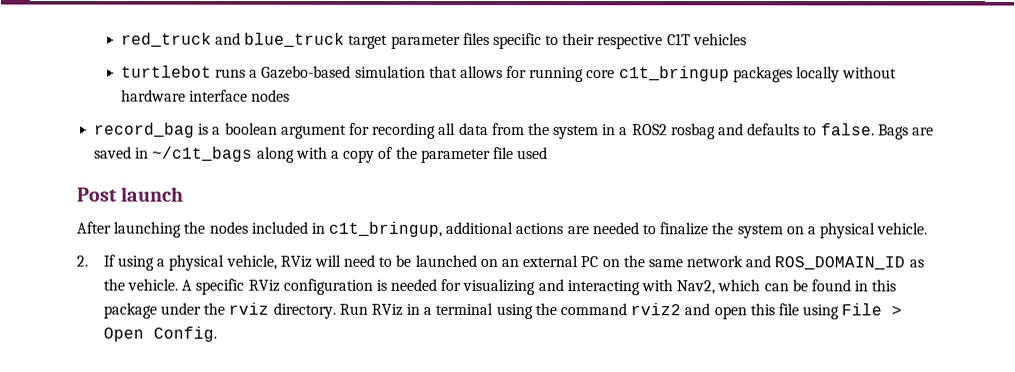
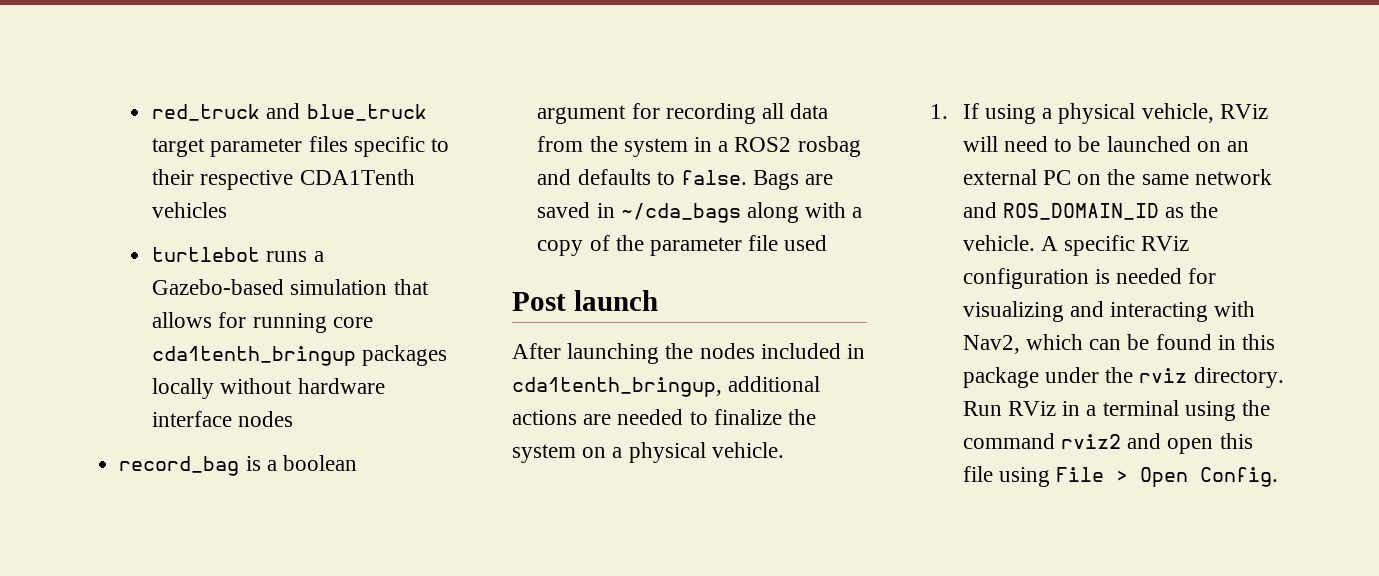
- red_truck and blue_truck target parameter files specific to their respective C1T vehicles
+ red_truck and blue_truck target parameter files specific to their respective CDA1Tenth vehicles
- turtlebot runs a Gazebo-based simulation that allows for running core c1t_bringup packages locally without hardware interface nodes
+ turtlebot runs a Gazebo-based simulation that allows for running core cda1tenth_bringup packages locally without hardware interface nodes
- Bags are saved in ~/c1t_bags along with a copy of the parameter file used
+ Bags are saved in ~/cda_bags along with a copy of the parameter file used
- After launching the nodes included in c1t_bringup, additional actions are needed to finalize the system on a physical vehicle.
+ After launching the nodes included in cda1tenth_bringup, additional actions are needed to finalize the system on a physical vehicle.
- 2. If using a physical vehicle, RViz will need to be launched on an external PC on the same network and ROS_DOMAIN_ID as the vehicle.
+ 1. If using a physical vehicle, RViz will need to be launched on an external PC on the same network and ROS_DOMAIN_ID as the vehicle.

